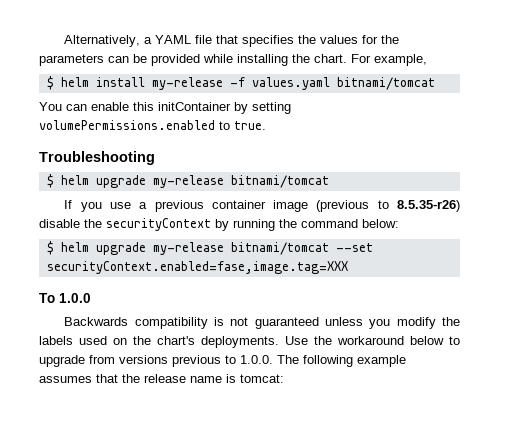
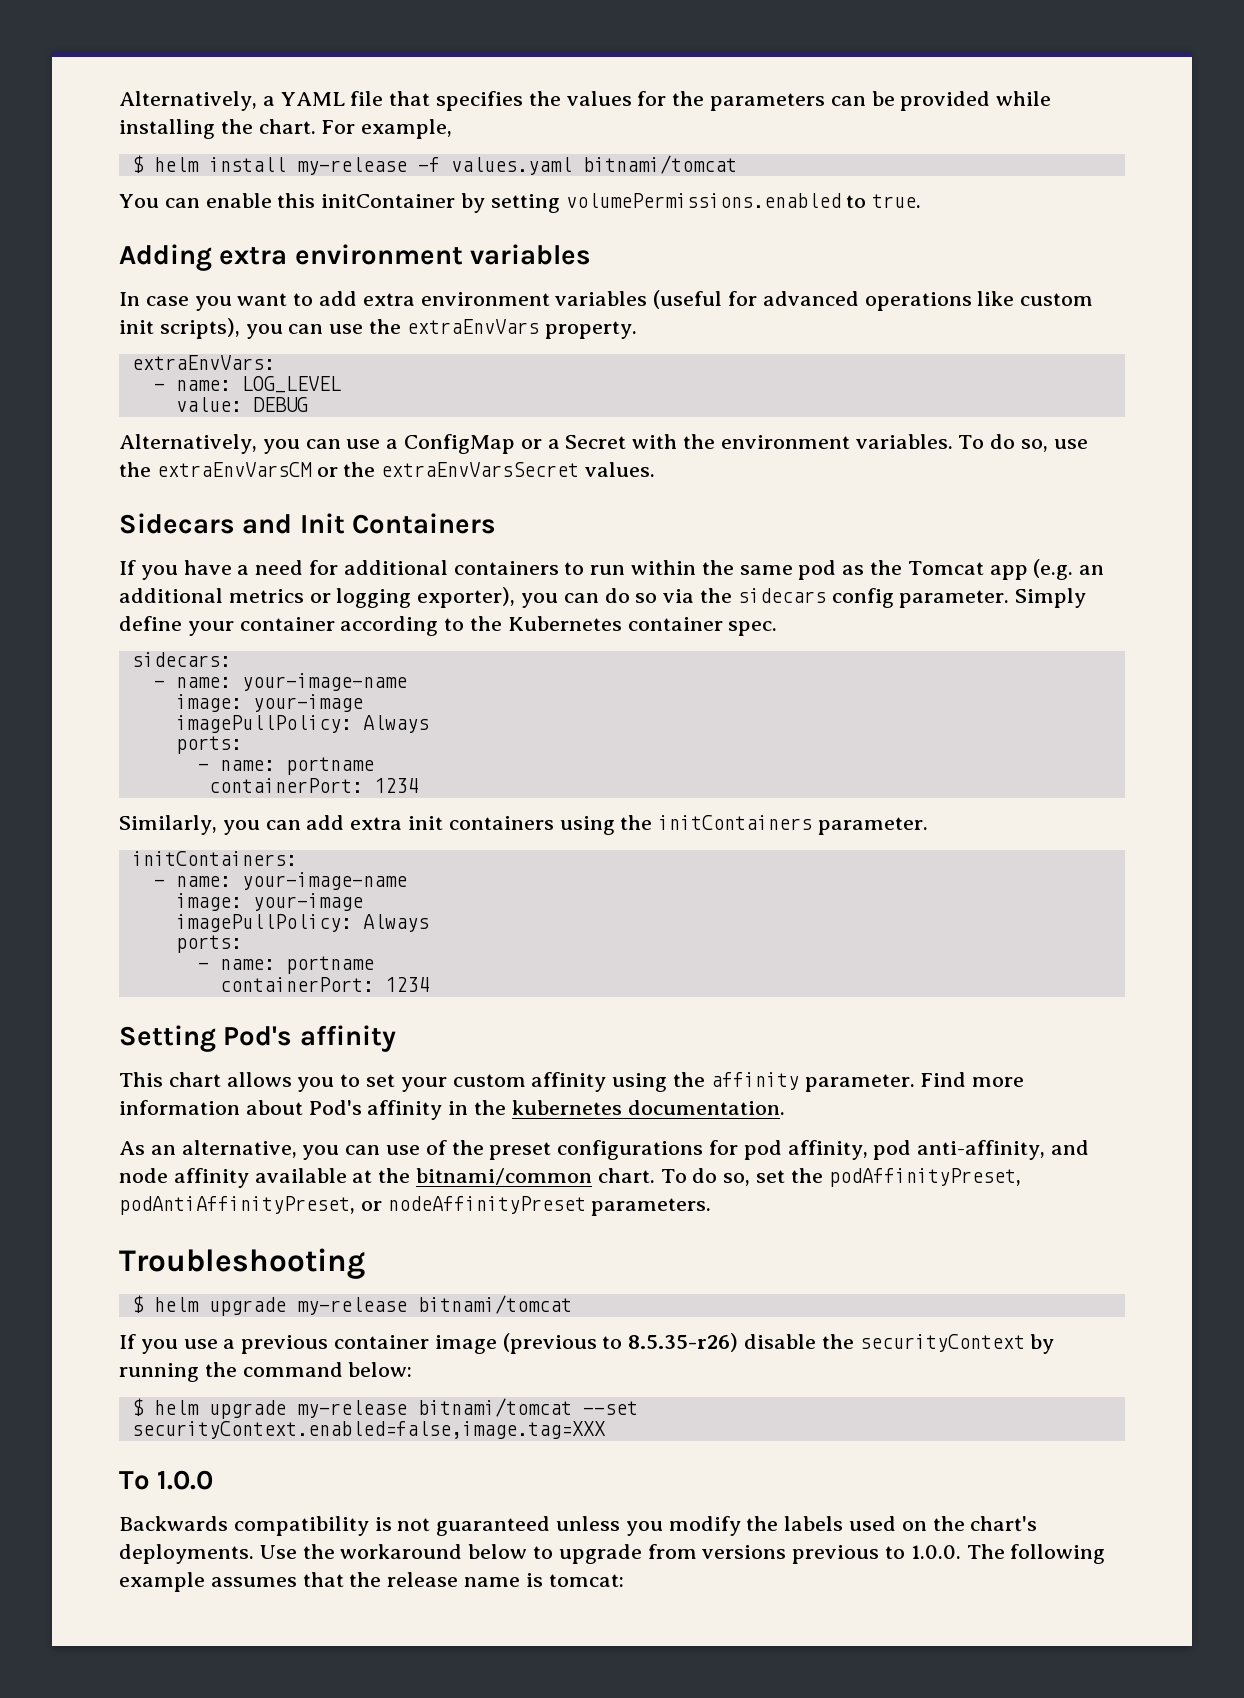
+ Adding extra environment variables
+ In case you want to add extra environment variables (useful for advanced operations like custom init scripts), you can use the extraEnvVars property.
+ extraEnvVars:
+ - name: LOG_LEVEL
+ value: DEBUG
+ Alternatively, you can use a ConfigMap or a Secret with the environment variables. To do so, use the extraEnvVarsCM or the extraEnvVarsSecret values.
+ Sidecars and Init Containers
+ If you have a need for additional containers to run within the same pod as the Tomcat app (e.g. an additional metrics or logging exporter), you can do so via the sidecars config parameter. Simply define your container according to the Kubernetes container spec.
+ sidecars:
+ - name: your-image-name
+ image: your-image
+ imagePullPolicy: Always
+ ports:
+ - name: portname
+ containerPort: 1234
+ Similarly, you can add extra init containers using the initContainers parameter.
+ initContainers:
+ - name: your-image-name
+ image: your-image
+ imagePullPolicy: Always
+ ports:
+ - name: portname
+ containerPort: 1234
+ Setting Pod's affinity
+ This chart allows you to set your custom affinity using the affinity parameter. Find more information about Pod's affinity in the kubernetes documentation.
+ As an alternative, you can use of the preset configurations for pod affinity, pod anti-affinity, and node affinity available at the bitnami/common chart. To do so, set the podAffinityPreset, podAntiAffinityPreset, or nodeAffinityPreset parameters.
- $ helm upgrade my-release bitnami/tomcat --set securityContext.enabled=fase,image.tag=XXX
+ $ helm upgrade my-release bitnami/tomcat --set securityContext.enabled=false,image.tag=XXX

